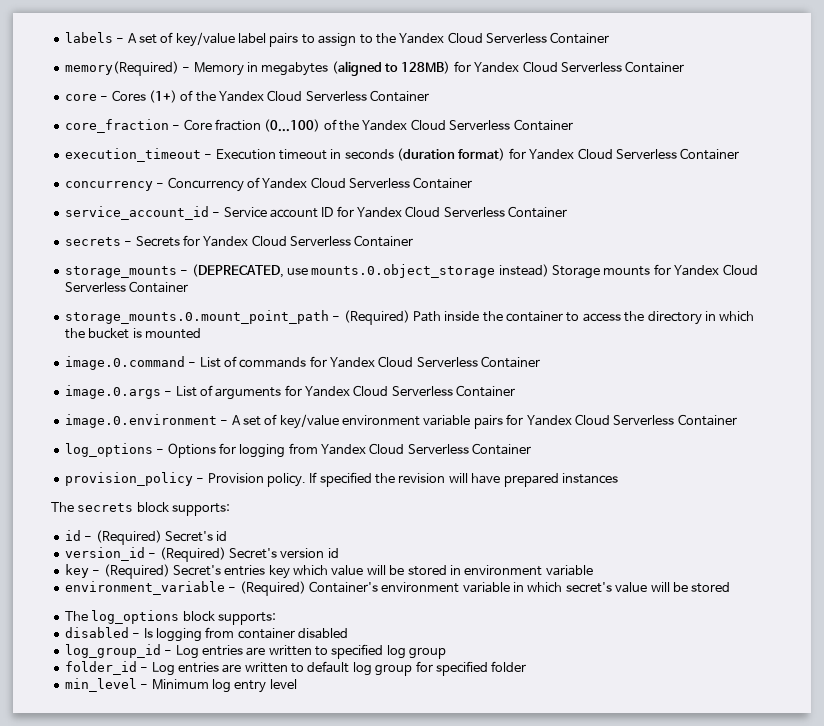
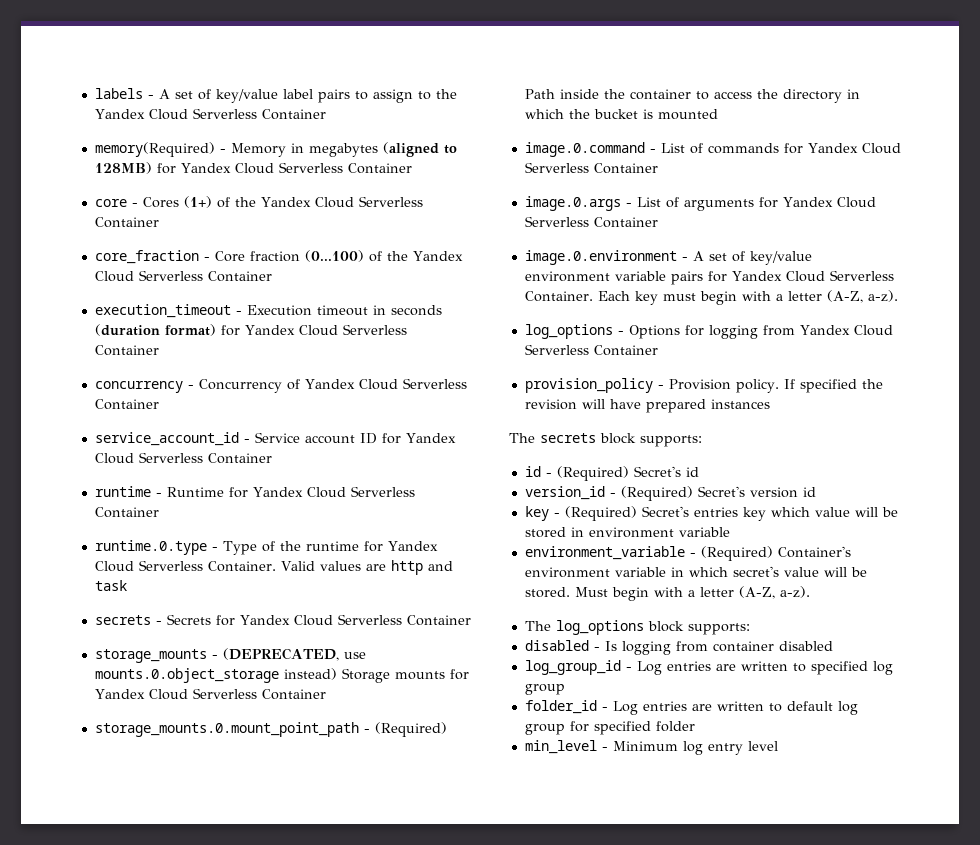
+ runtime - Runtime for Yandex Cloud Serverless Container
+ runtime.0.type - Type of the runtime for Yandex Cloud Serverless Container. Valid values are http and task
- image.0.environment - A set of key/value environment variable pairs for Yandex Cloud Serverless Container
+ image.0.environment - A set of key/value environment variable pairs for Yandex Cloud Serverless Container. Each key must begin with a letter (A-Z, a-z).
- environment_variable - (Required) Container's environment variable in which secret's value will be stored
+ environment_variable - (Required) Container's environment variable in which secret's value will be stored. Must begin with a letter (A-Z, a-z).

